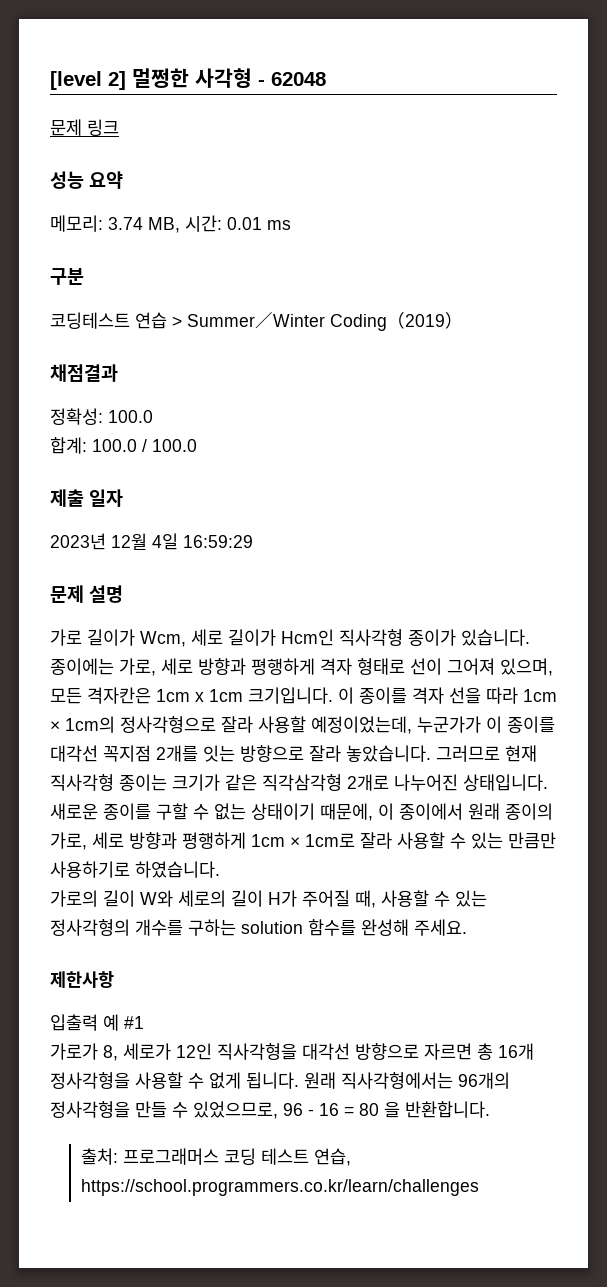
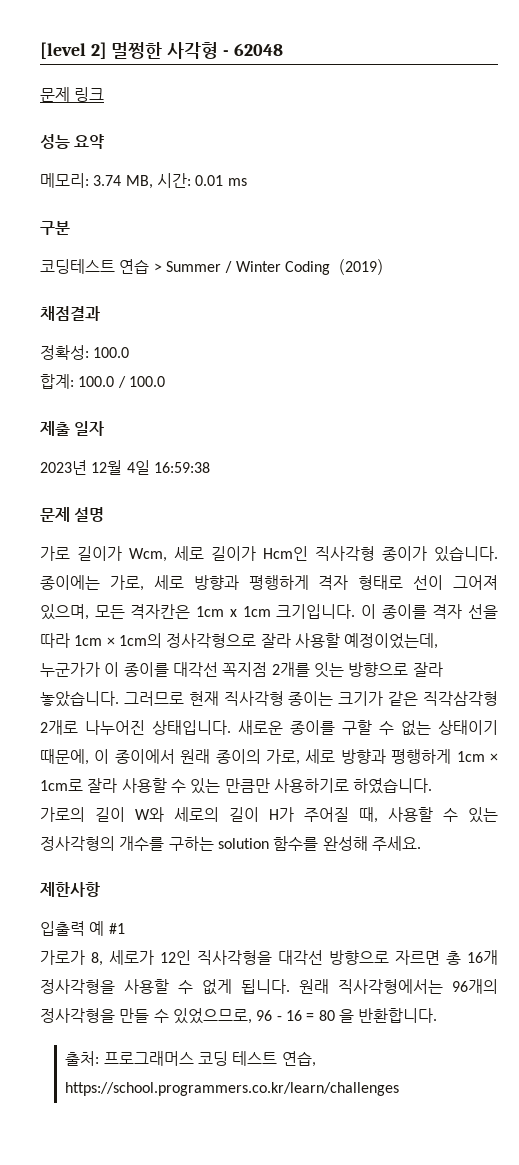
- 2023년 12월 4일 16:59:29
+ 2023년 12월 4일 16:59:38

